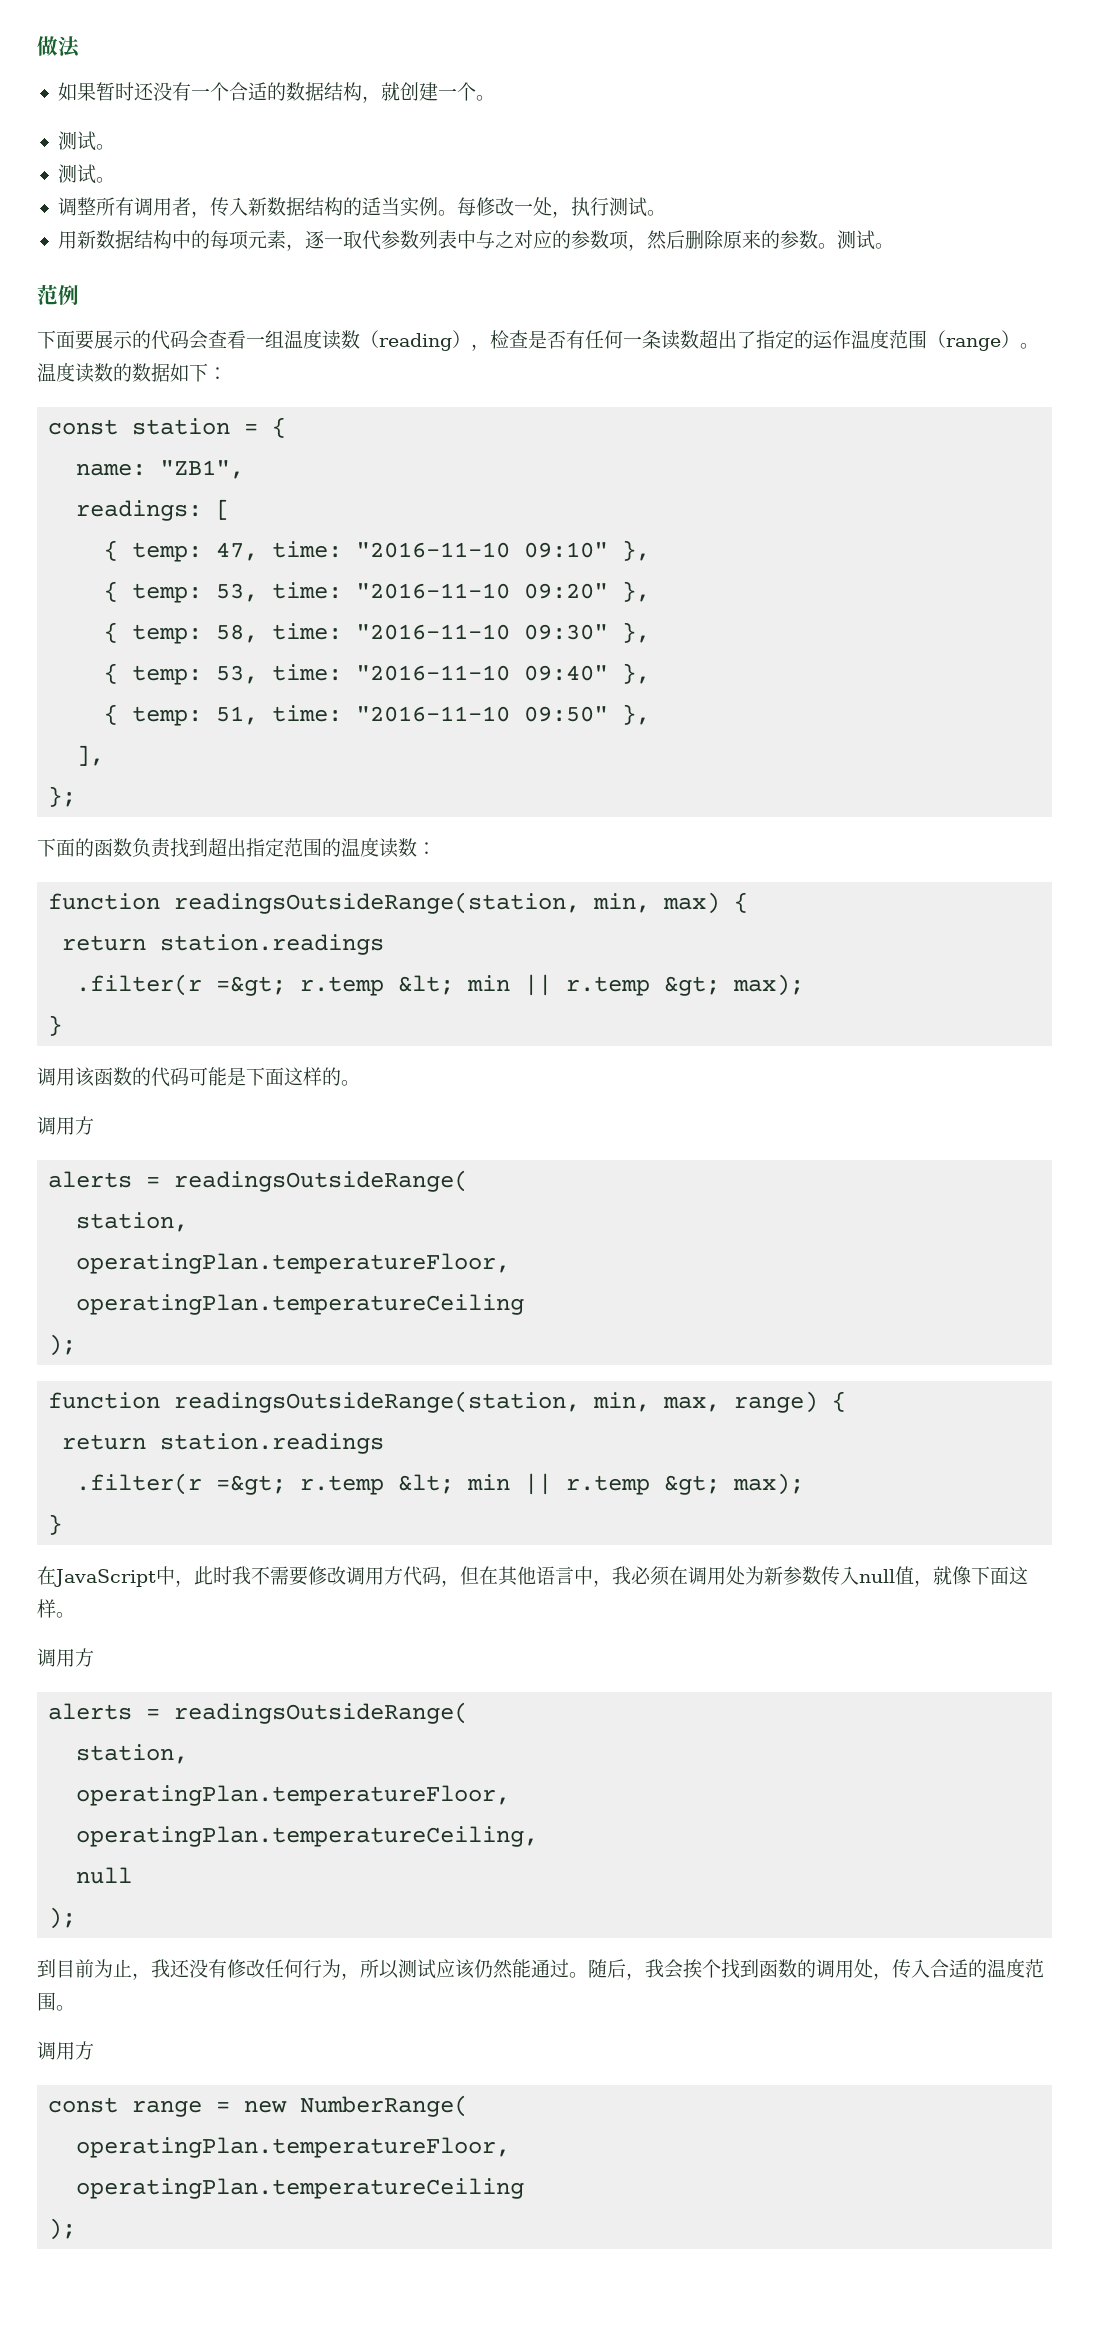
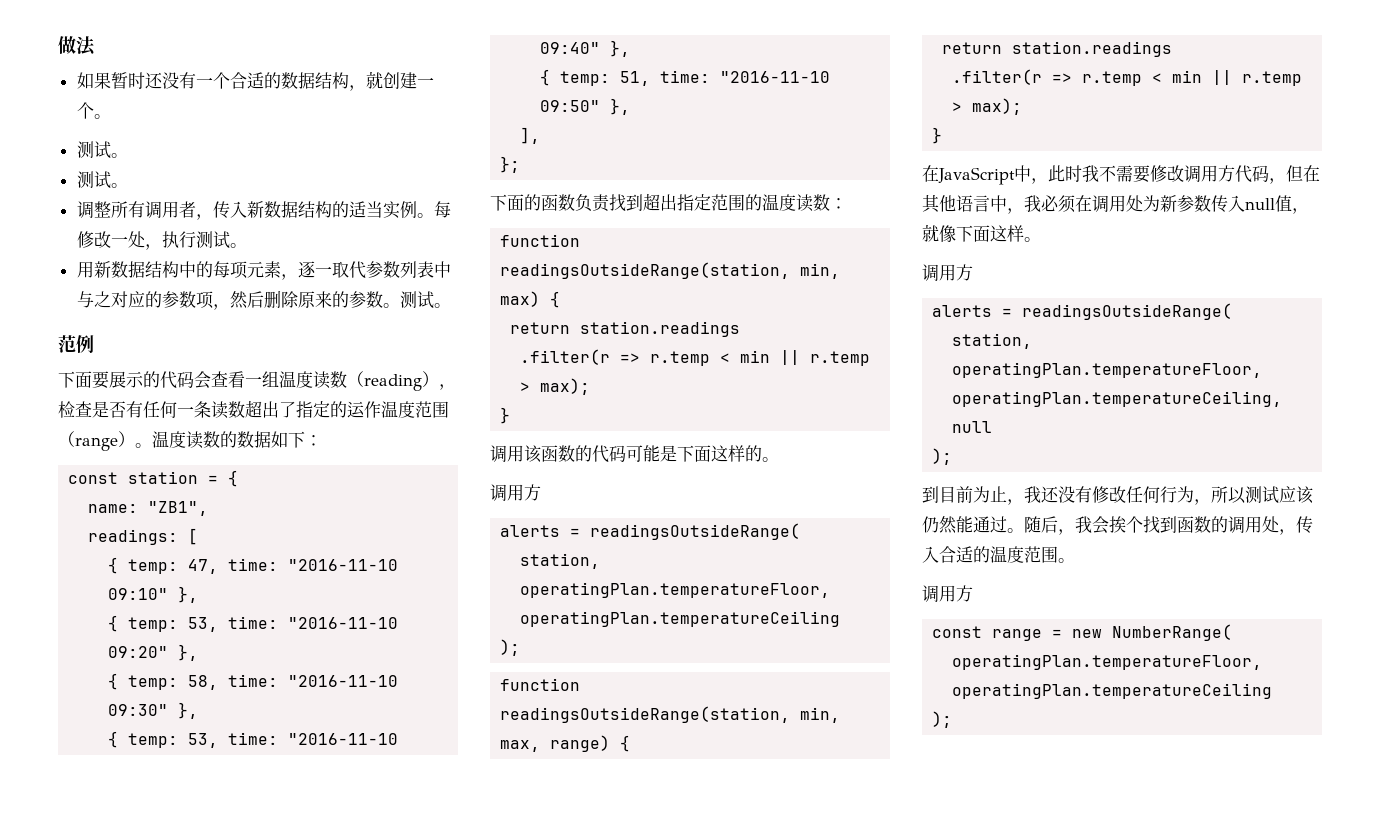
  function readingsOutsideRange(station, min, max) {
  return station.readings
- .filter(r =&gt; r.temp &lt; min || r.temp &gt; max);
+ .filter(r => r.temp < min || r.temp > max);
  function readingsOutsideRange(station, min, max, range) {
  return station.readings
- .filter(r =&gt; r.temp &lt; min || r.temp &gt; max);
+ .filter(r => r.temp < min || r.temp > max);

